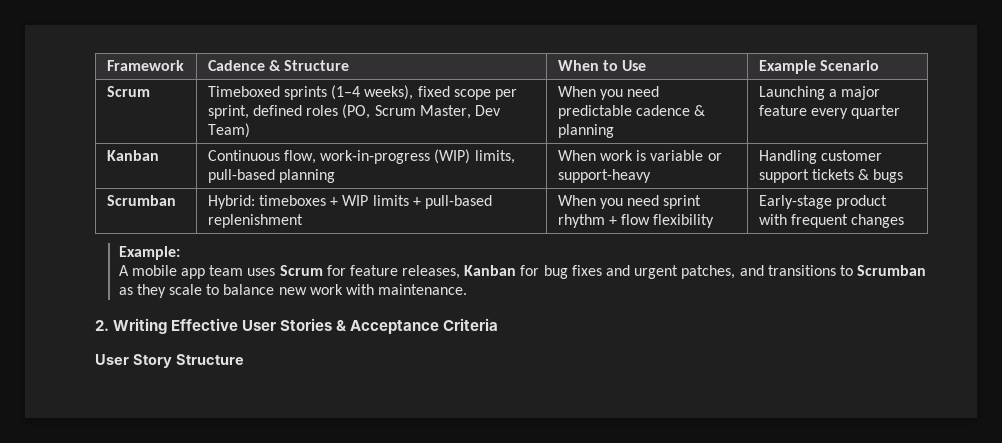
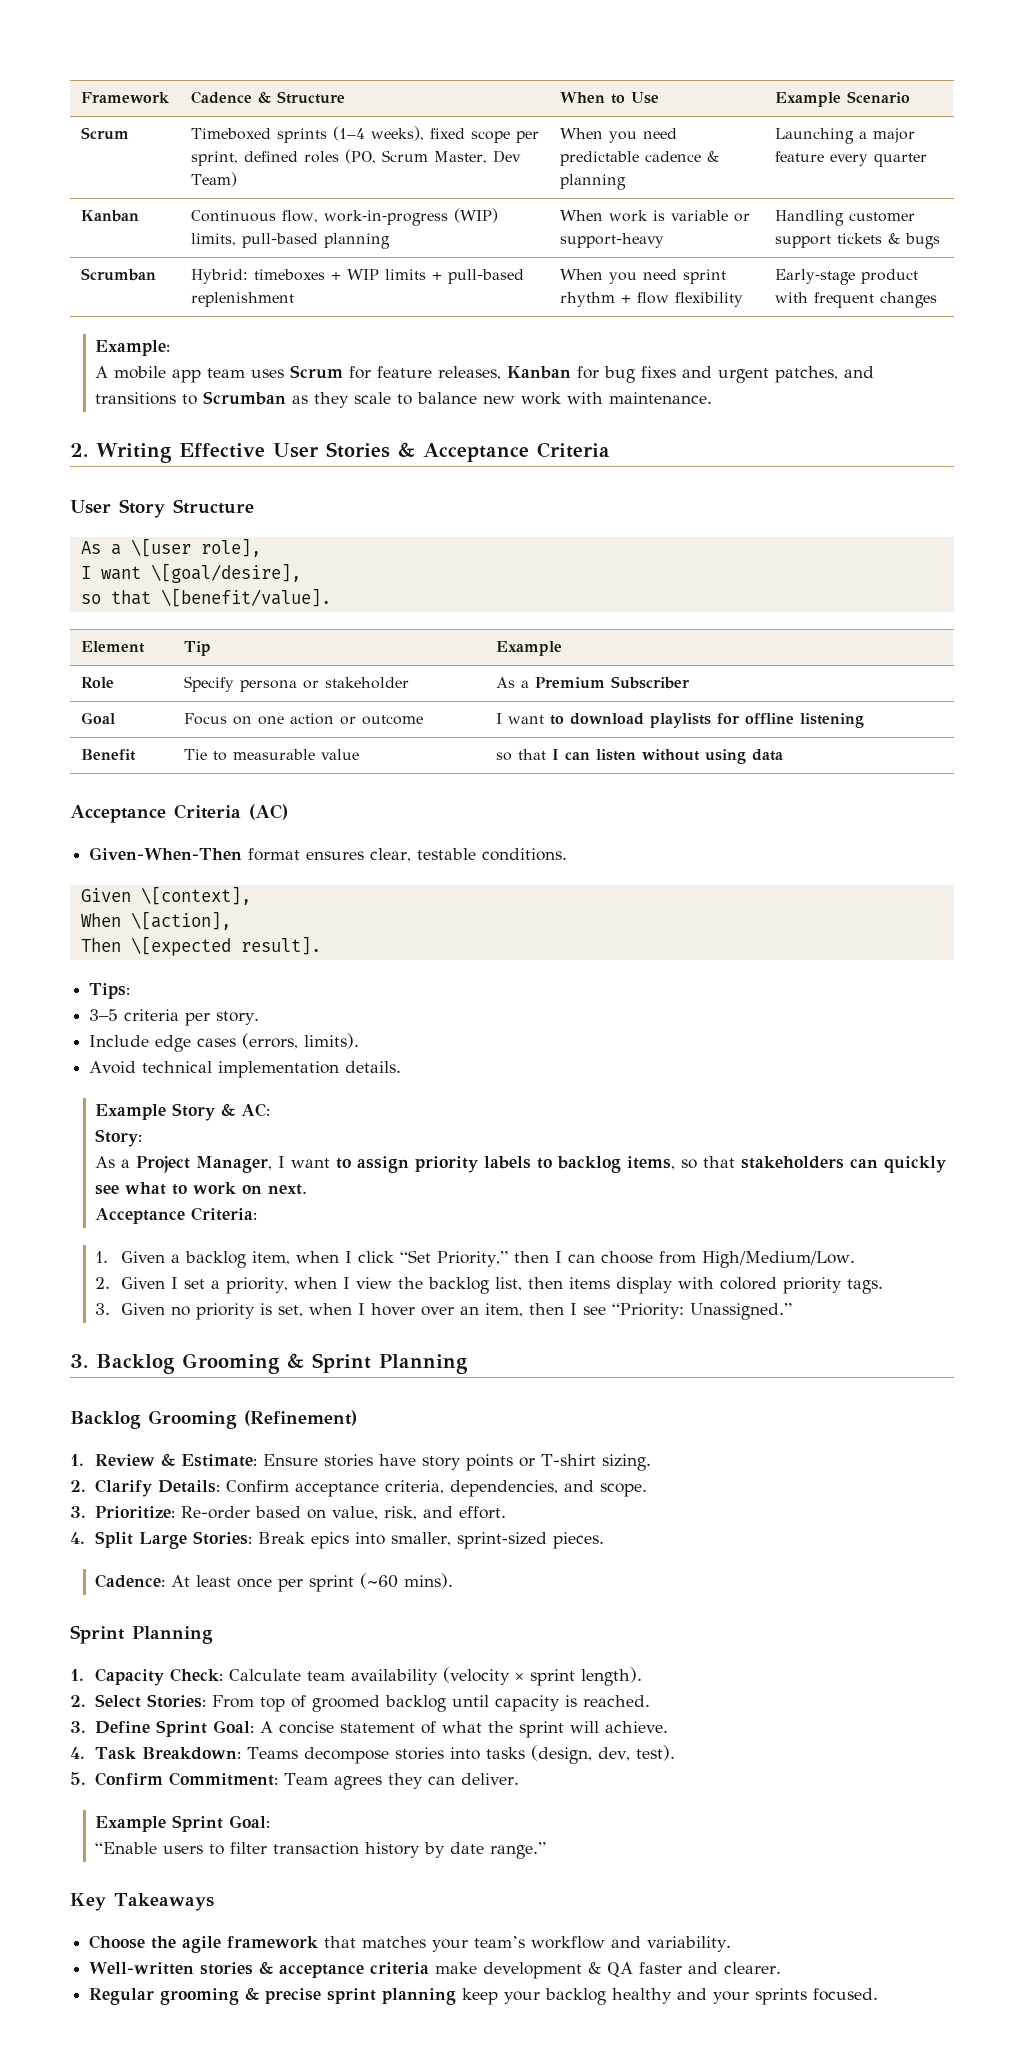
+ As a \[user role],
+ I want \[goal/desire],
+ so that \[benefit/value].
+ Element | Tip | Example
+ Role | Specify persona or stakeholder | As a Premium Subscriber
+ Goal | Focus on one action or outcome | I want to download playlists for offline listening
+ Benefit | Tie to measurable value | so that I can listen without using data
+ Acceptance Criteria (AC)
+ Given-When-Then format ensures clear, testable conditions.
+ Given \[context],
+ When \[action],
+ Then \[expected result].
+ Tips:
+ 3–5 criteria per story.
+ Include edge cases (errors, limits).
+ Avoid technical implementation details.
+ Example Story & AC:
+ Story:
+ As a Project Manager, I want to assign priority labels to backlog items, so that stakeholders can quickly see what to work on next.
+ Acceptance Criteria:
+ 1. Given a backlog item, when I click “Set Priority,” then I can choose from High/Medium/Low.
+ 2. Given I set a priority, when I view the backlog list, then items display with colored priority tags.
+ 3. Given no priority is set, when I hover over an item, then I see “Priority: Unassigned.”
+ 3. Backlog Grooming & Sprint Planning
+ Backlog Grooming (Refinement)
+ 1. Review & Estimate: Ensure stories have story points or T-shirt sizing.
+ 2. Clarify Details: Confirm acceptance criteria, dependencies, and scope.
+ 3. Prioritize: Re-order based on value, risk, and effort.
+ 4. Split Large Stories: Break epics into smaller, sprint‐sized pieces.
+ Cadence: At least once per sprint (~60 mins).
+ Sprint Planning
+ 1. Capacity Check: Calculate team availability (velocity × sprint length).
+ 2. Select Stories: From top of groomed backlog until capacity is reached.
+ 3. Define Sprint Goal: A concise statement of what the sprint will achieve.
+ 4. Task Breakdown: Teams decompose stories into tasks (design, dev, test).
+ 5. Confirm Commitment: Team agrees they can deliver.
+ Example Sprint Goal:
+ “Enable users to filter transaction history by date range.”
+ Key Takeaways
+ Choose the agile framework that matches your team’s workflow and variability.
+ Well-written stories & acceptance criteria make development & QA faster and clearer.
+ Regular grooming & precise sprint planning keep your backlog healthy and your sprints focused.

